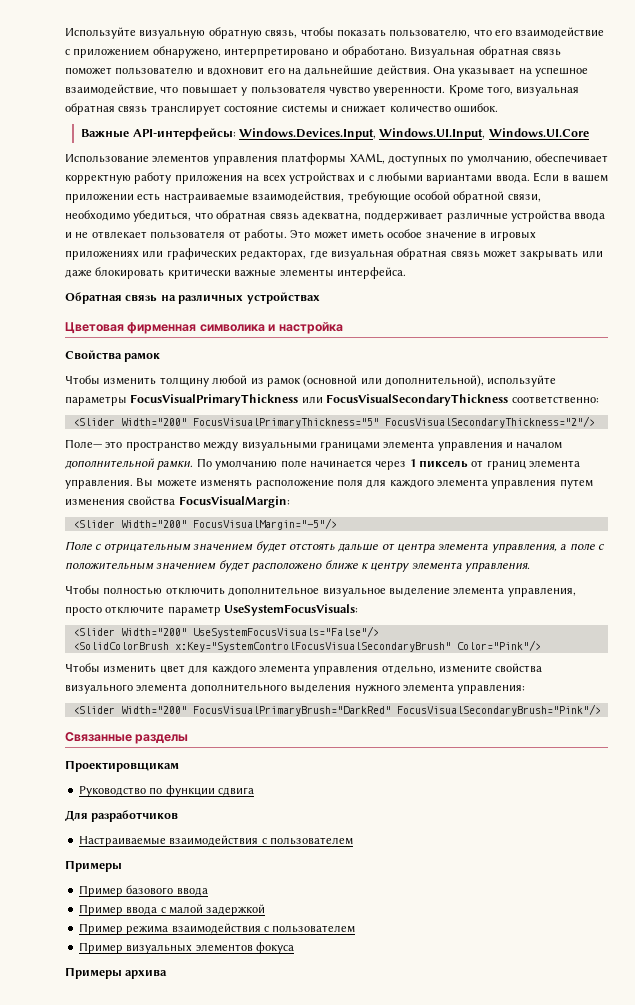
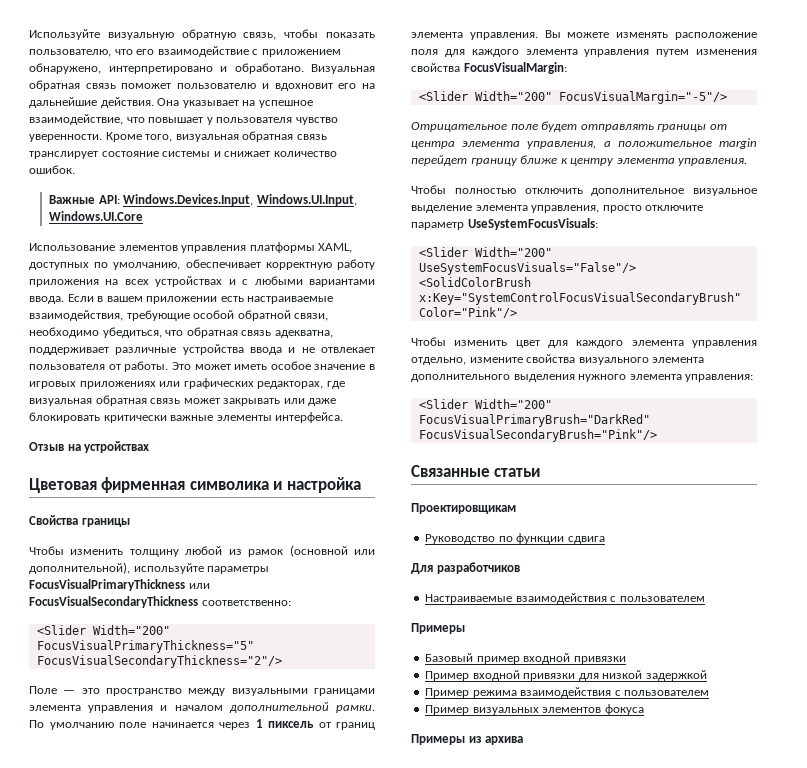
- Важные API-интерфейсы: Windows.Devices.Input, Windows.UI.Input, Windows.UI.Core
+ Важные API: Windows.Devices.Input, Windows.UI.Input, Windows.UI.Core
- Обратная связь на различных устройствах
+ Отзыв на устройствах
- Свойства рамок
+ Свойства границы
- Поле— это пространство между визуальными границами элемента управления и началом дополнительной рамки.
+ Поле — это пространство между визуальными границами элемента управления и началом дополнительной рамки.
- Поле с отрицательным значением будет отстоять дальше от центра элемента управления, а поле с положительным значением будет расположено ближе к центру элемента управления.
+ Отрицательное поле будет отправлять границы от центра элемента управления, а положительное margin перейдет границу ближе к центру элемента управления.
- Связанные разделы
+ Связанные статьи
- Пример базового ввода
- Пример ввода с малой задержкой
+ Базовый пример входной привязки
+ Пример входной привязки для низкой задержкой
- Примеры архива
+ Примеры из архива

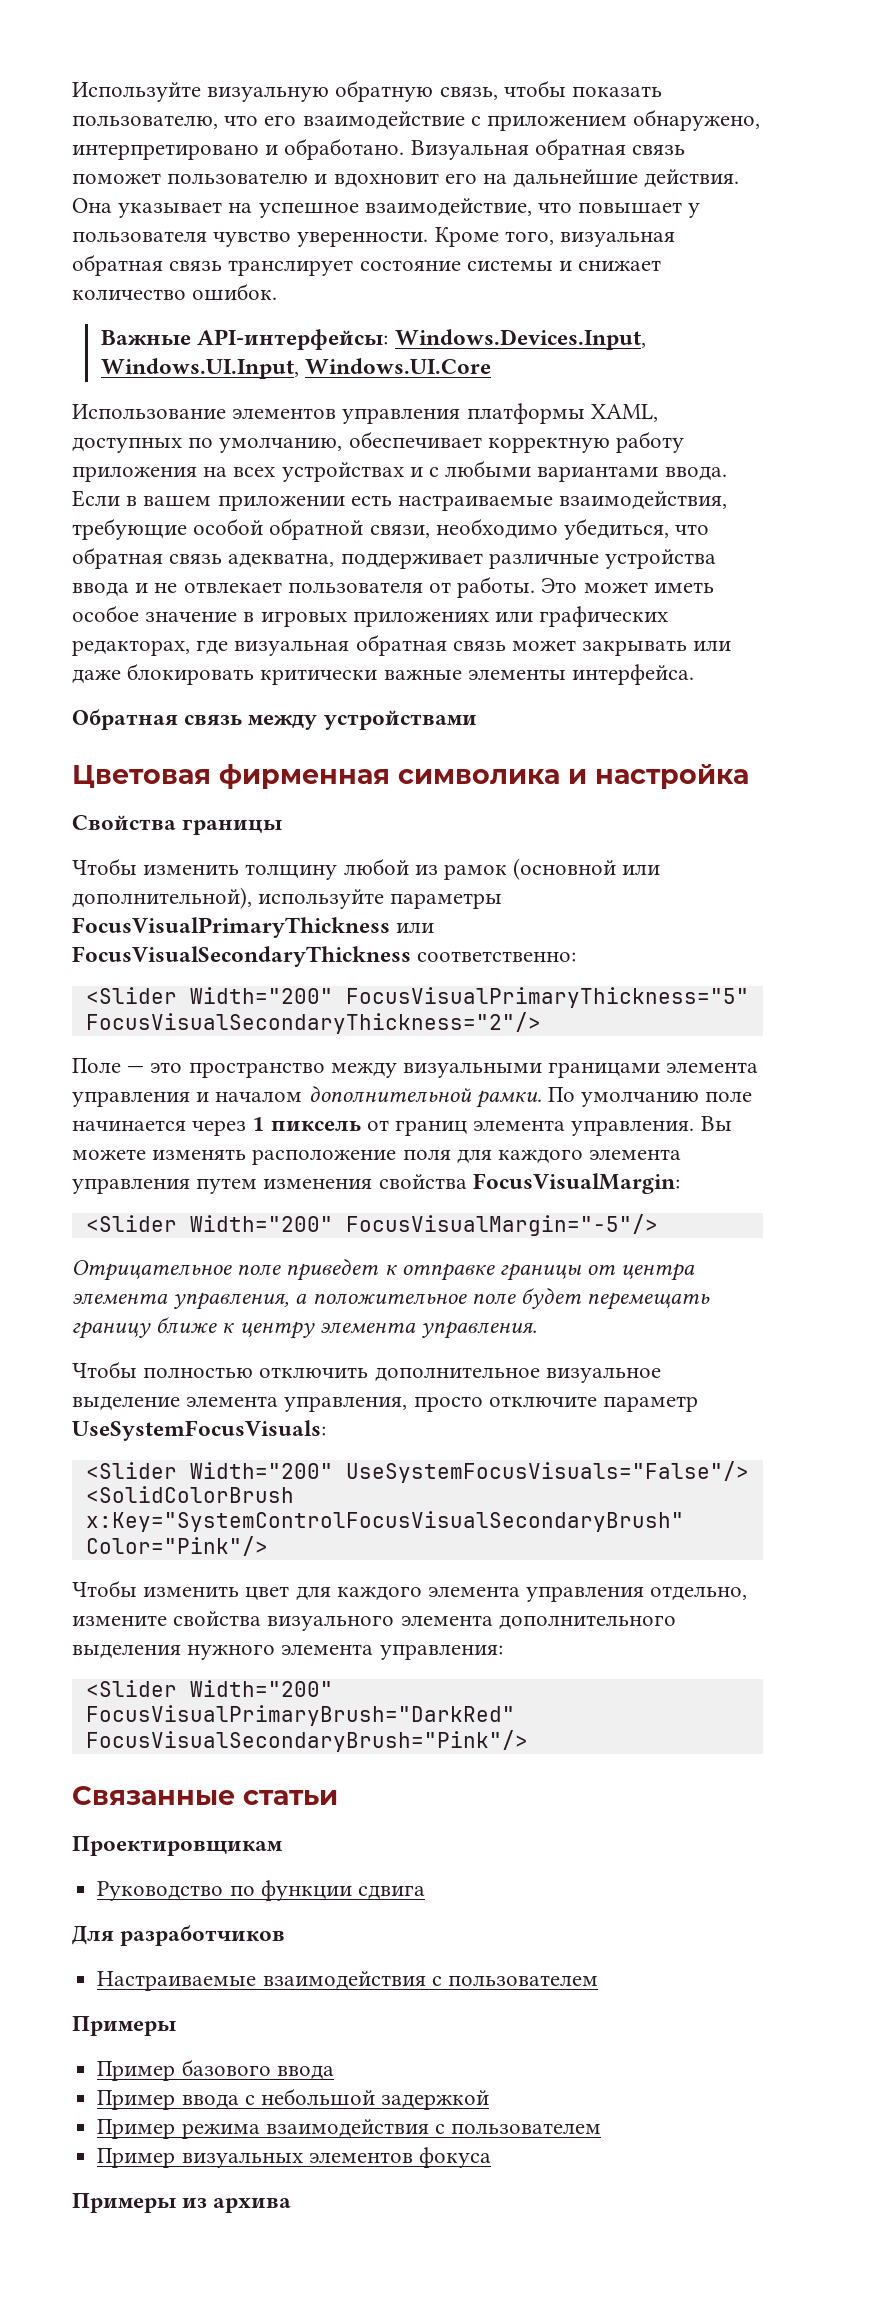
- Важные API: Windows.Devices.Input, Windows.UI.Input, Windows.UI.Core
+ Важные API-интерфейсы: Windows.Devices.Input, Windows.UI.Input, Windows.UI.Core
- Отзыв на устройствах
+ Обратная связь между устройствами
- Отрицательное поле будет отправлять границы от центра элемента управления, а положительное margin перейдет границу ближе к центру элемента управления.
+ Отрицательное поле приведет к отправке границы от центра элемента управления, а положительное поле будет перемещать границу ближе к центру элемента управления.
- Базовый пример входной привязки
- Пример входной привязки для низкой задержкой
+ Пример базового ввода
+ Пример ввода с небольшой задержкой

